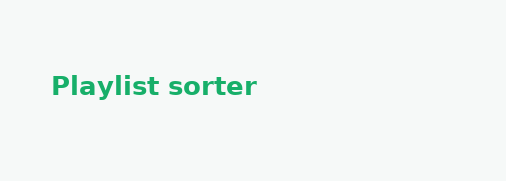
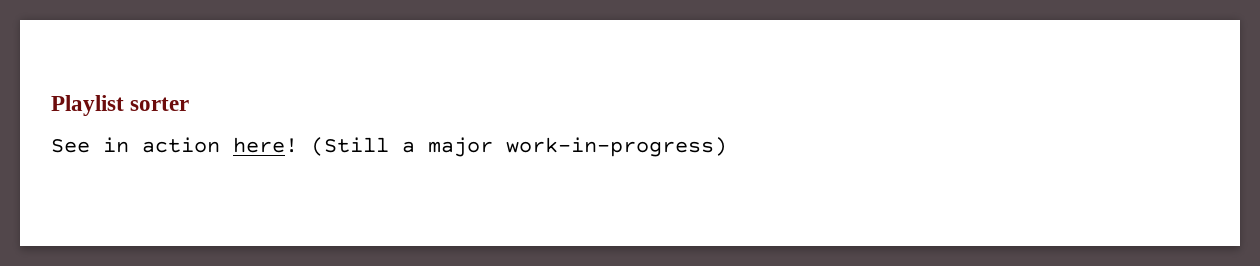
+ See in action here! (Still a major work-in-progress)

